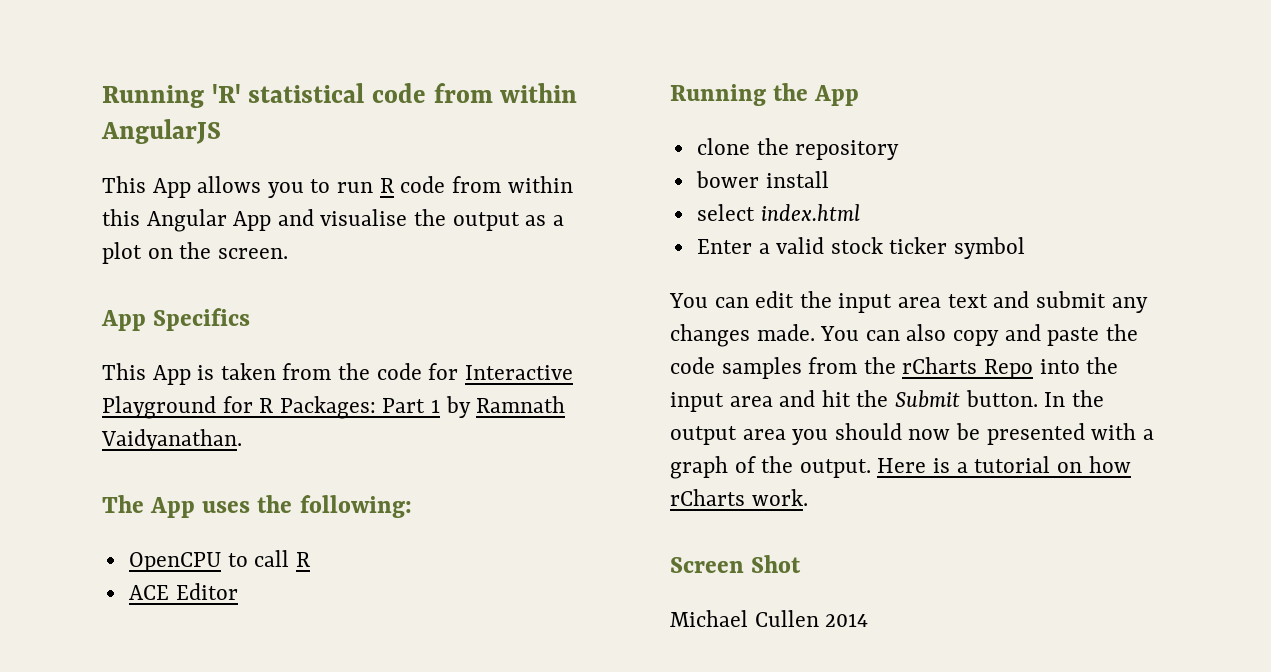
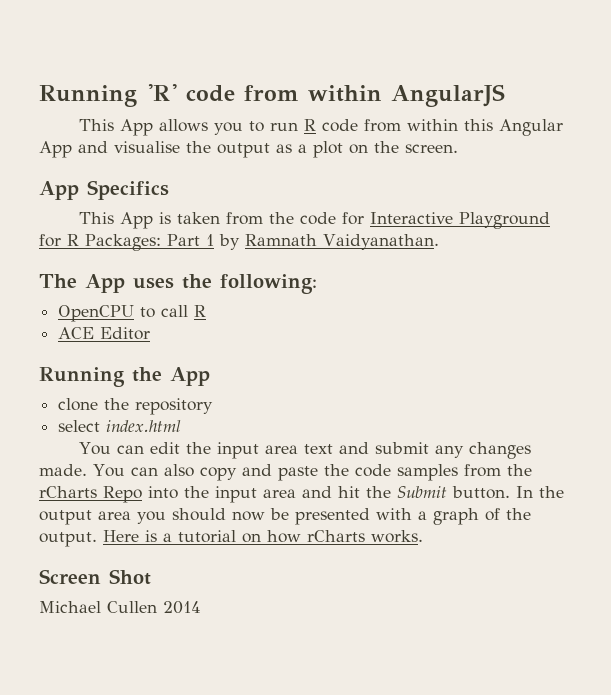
- Running 'R' statistical code from within AngularJS
+ Running 'R' code from within AngularJS
- bower install
- Enter a valid stock ticker symbol
- Here is a tutorial on how rCharts work.
+ Here is a tutorial on how rCharts works.

